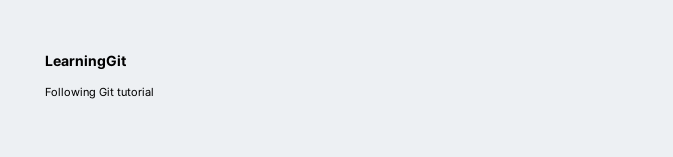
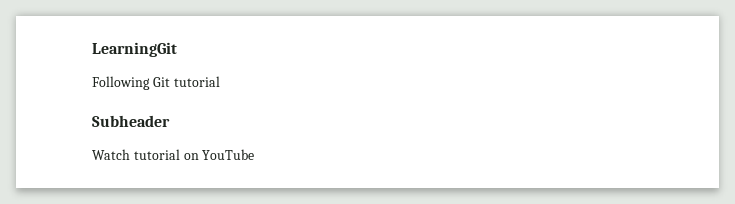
+ Subheader
+ Watch tutorial on YouTube

